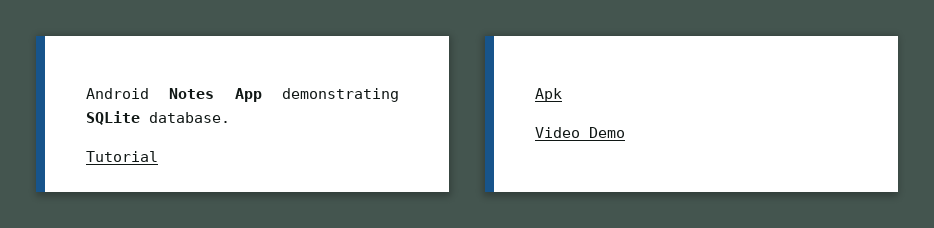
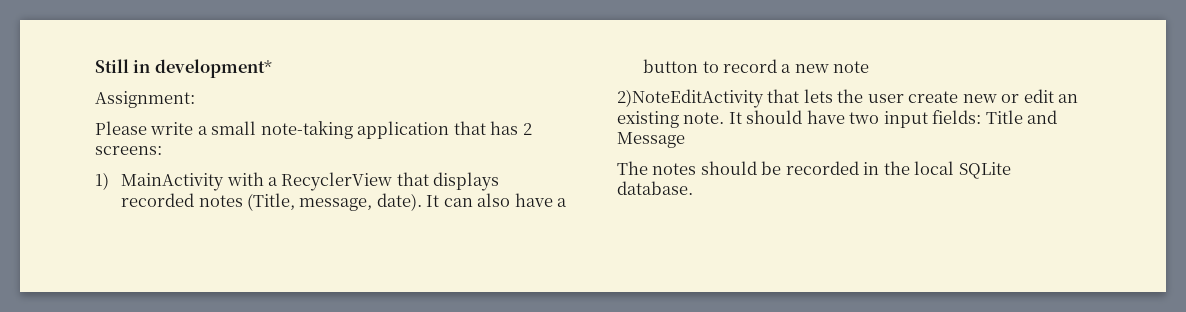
- Android Notes App demonstrating SQLite database.
- Tutorial
- Apk
- Video Demo
+ Still in development*
+ Assignment:
+ Please write a small note-taking application that has 2 screens:
+ 1) MainActivity with a RecyclerView that displays recorded notes (Title, message, date). It can also have a button to record a new note
+ 2)NoteEditActivity that lets the user create new or edit an existing note. It should have two input fields: Title and Message
+ The notes should be recorded in the local SQLite database.

